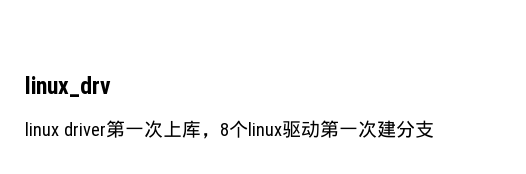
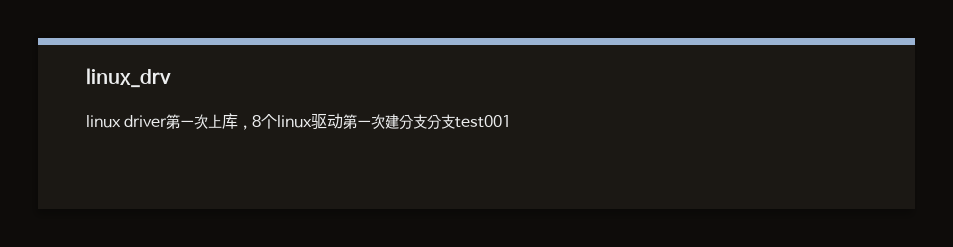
- linux driver第一次上库，8个linux驱动第一次建分支
+ linux driver第一次上库，8个linux驱动第一次建分支分支test001

